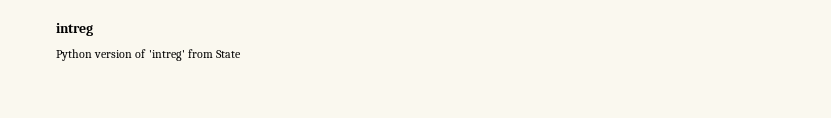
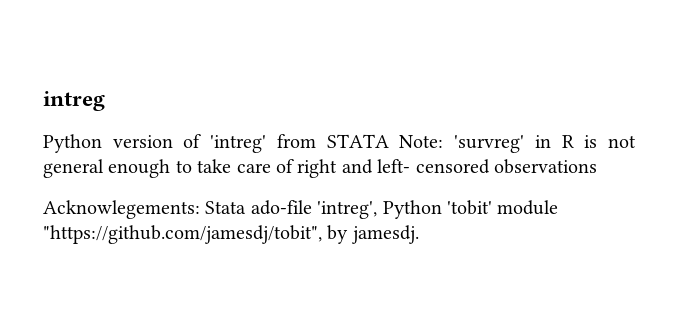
- Python version of 'intreg' from State
+ Python version of 'intreg' from STATA Note: 'survreg' in R is not general enough to take care of right and left- censored observations
+ Acknowlegements: Stata ado-file 'intreg', Python 'tobit' module "https://github.com/jamesdj/tobit", by jamesdj.

